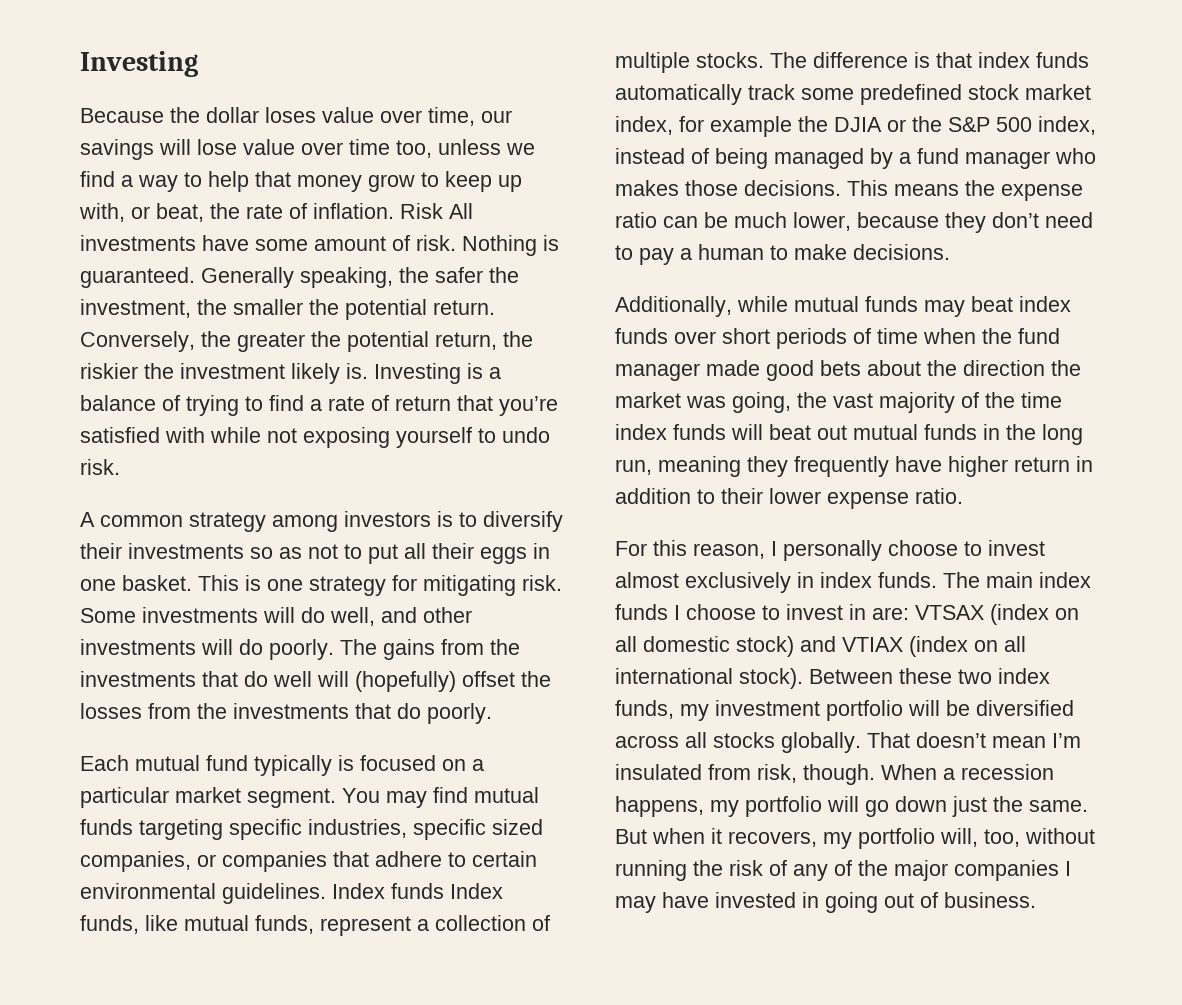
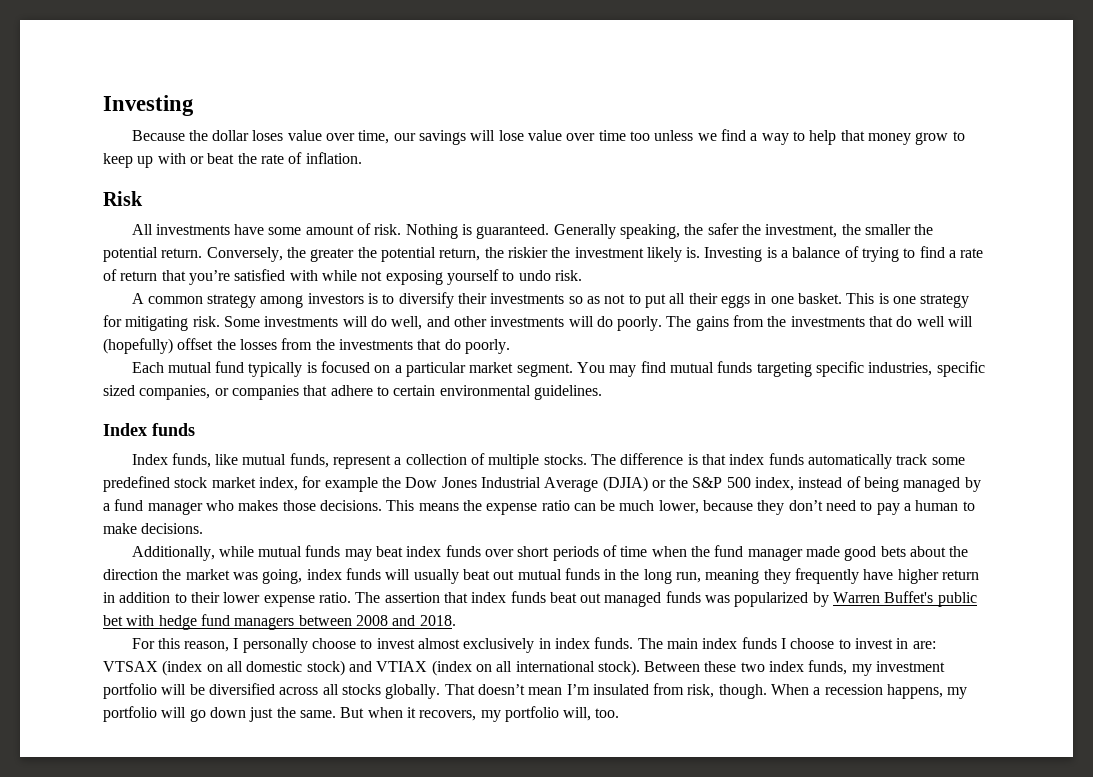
- Because the dollar loses value over time, our savings will lose value over time too, unless we find a way to help that money grow to keep up with, or beat, the rate of inflation. Risk All investments have some amount of risk.
+ Because the dollar loses value over time, our savings will lose value over time too unless we find a way to help that money grow to keep up with or beat the rate of inflation.
+ Risk
+ All investments have some amount of risk.
- You may find mutual funds targeting specific industries, specific sized companies, or companies that adhere to certain environmental guidelines. Index funds Index funds, like mutual funds, represent a collection of multiple stocks.
+ You may find mutual funds targeting specific industries, specific sized companies, or companies that adhere to certain environmental guidelines.
+ Index funds
+ Index funds, like mutual funds, represent a collection of multiple stocks.
- The difference is that index funds automatically track some predefined stock market index, for example the DJIA or the S&P 500 index, instead of being managed by a fund manager who makes those decisions.
+ The difference is that index funds automatically track some predefined stock market index, for example the Dow Jones Industrial Average (DJIA) or the S&P 500 index, instead of being managed by a fund manager who makes those decisions.
- Additionally, while mutual funds may beat index funds over short periods of time when the fund manager made good bets about the direction the market was going, the vast majority of the time index funds will beat out mutual funds in the long run, meaning they frequently have higher return in addition to their lower expense ratio.
+ Additionally, while mutual funds may beat index funds over short periods of time when the fund manager made good bets about the direction the market was going, index funds will usually beat out mutual funds in the long run, meaning they frequently have higher return in addition to their lower expense ratio. The assertion that index funds beat out managed funds was popularized by Warren Buffet's public bet with hedge fund managers between 2008 and 2018.
- But when it recovers, my portfolio will, too, without running the risk of any of the major companies I may have invested in going out of business.
+ But when it recovers, my portfolio will, too.

